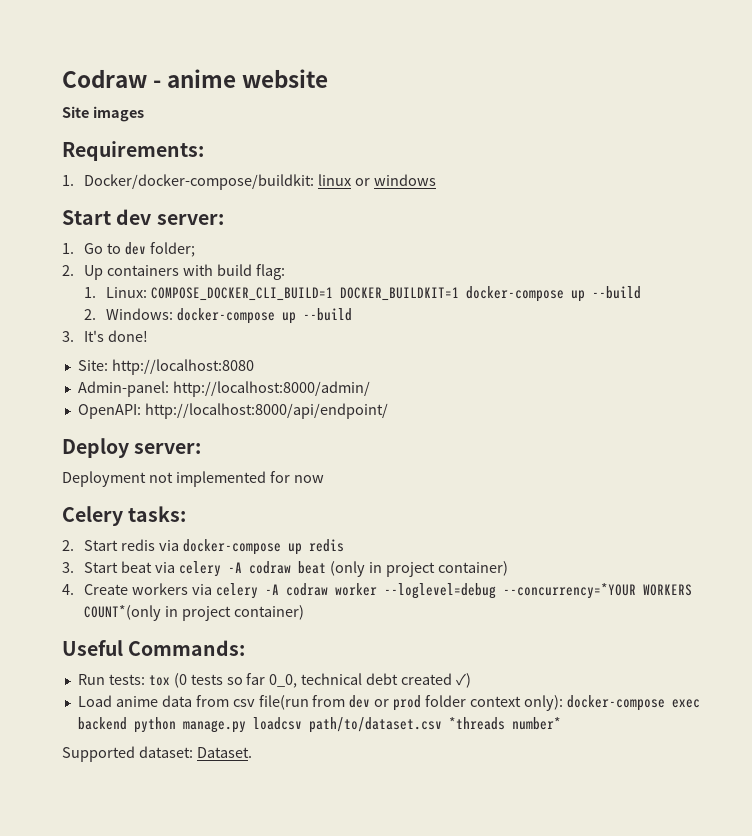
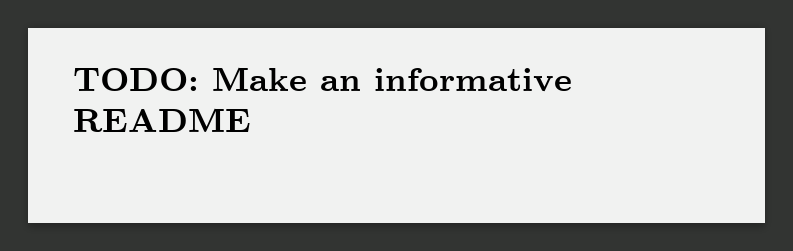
- Codraw - anime website
- Site images
- Requirements:
- 1. Docker/docker-compose/buildkit: linux or windows
- Start dev server:
- 1. Go to dev folder;
- 2. Up containers with build flag:
- 1. Linux: COMPOSE_DOCKER_CLI_BUILD=1 DOCKER_BUILDKIT=1 docker-compose up --build
- 2. Windows: docker-compose up --build
- 3. It's done!
- Site: http://localhost:8080
- Admin-panel: http://localhost:8000/admin/
- OpenAPI: http://localhost:8000/api/endpoint/
- Deploy server:
- Deployment not implemented for now
- Celery tasks:
- 2. Start redis via docker-compose up redis
- 3. Start beat via celery -A codraw beat (only in project container)
- 4. Create workers via celery -A codraw worker --loglevel=debug --concurrency=*YOUR WORKERS COUNT*(only in project container)
- Useful Commands:
- Run tests: tox (0 tests so far 0_0, technical debt created ✓)
- Load anime data from csv file(run from dev or prod folder context only): docker-compose exec backend python manage.py loadcsv path/to/dataset.csv *threads number*
- Supported dataset: Dataset.
+ TODO: Make an informative README

